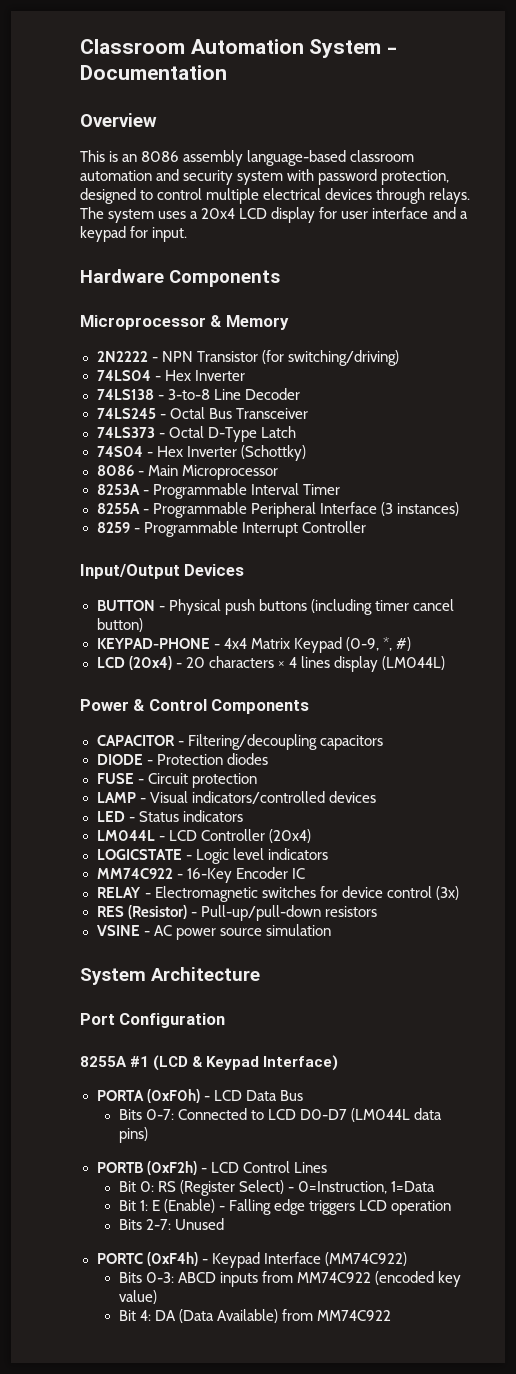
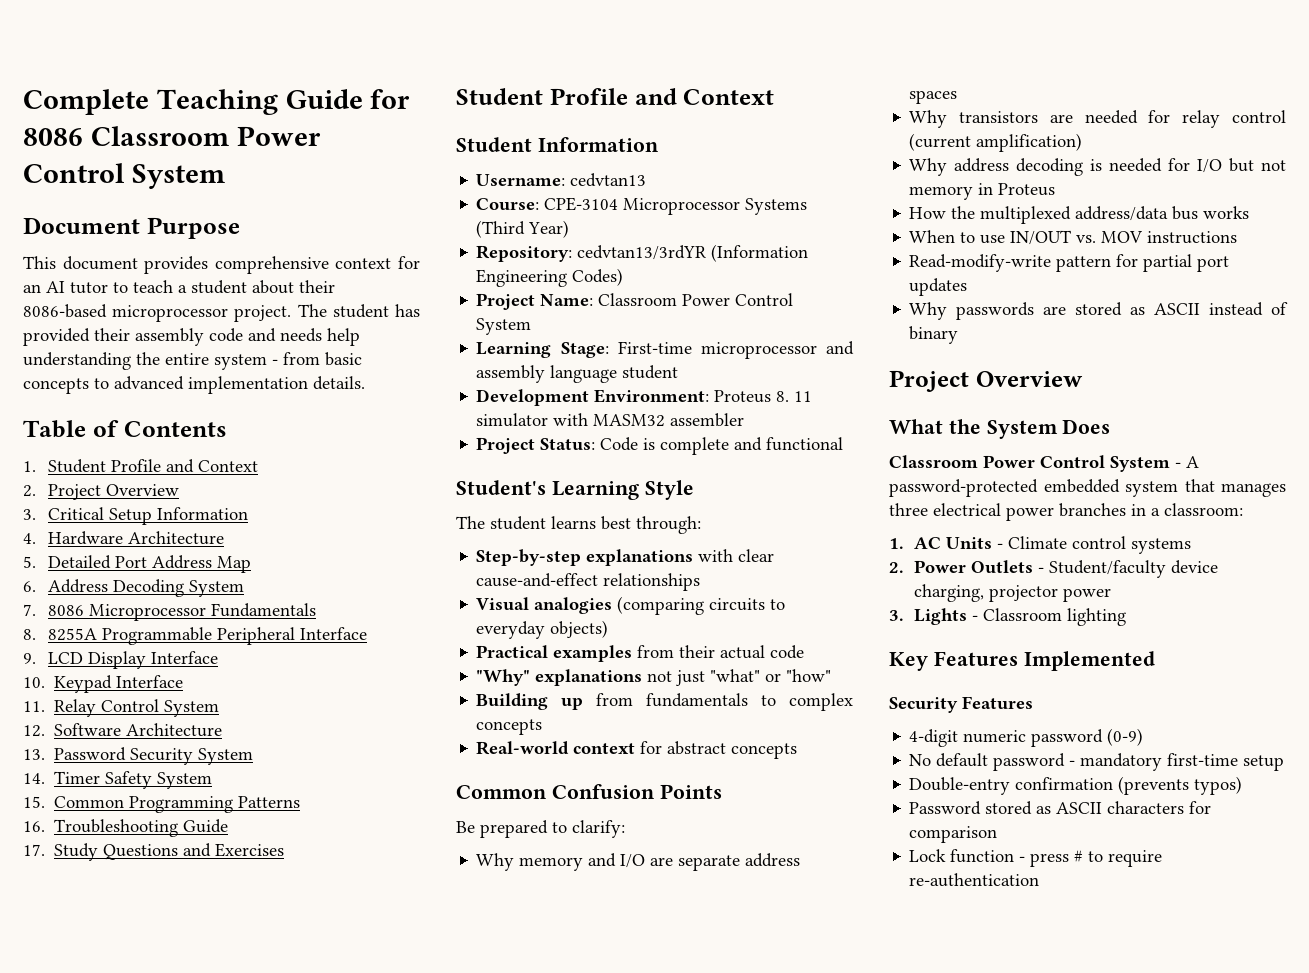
- Classroom Automation System - Documentation
- Overview
- This is an 8086 assembly language-based classroom automation and security system with password protection, designed to control multiple electrical devices through relays. The system uses a 20x4 LCD display for user interface and a keypad for input.
- Hardware Components
- Microprocessor & Memory
- 2N2222 - NPN Transistor (for switching/driving)
- 74LS04 - Hex Inverter
- 74LS138 - 3-to-8 Line Decoder
- 74LS245 - Octal Bus Transceiver
- 74LS373 - Octal D-Type Latch
- 74S04 - Hex Inverter (Schottky)
- 8086 - Main Microprocessor
- 8253A - Programmable Interval Timer
- 8255A - Programmable Peripheral Interface (3 instances)
- 8259 - Programmable Interrupt Controller
- Input/Output Devices
- BUTTON - Physical push buttons (including timer cancel button)
- KEYPAD-PHONE - 4x4 Matrix Keypad (0-9, *, #)
- LCD (20x4) - 20 characters × 4 lines display (LM044L)
- Power & Control Components
- CAPACITOR - Filtering/decoupling capacitors
- DIODE - Protection diodes
- FUSE - Circuit protection
- LAMP - Visual indicators/controlled devices
- LED - Status indicators
- LM044L - LCD Controller (20x4)
- LOGICSTATE - Logic level indicators
- MM74C922 - 16-Key Encoder IC
- RELAY - Electromagnetic switches for device control (3x)
- RES (Resistor) - Pull-up/pull-down resistors
- VSINE - AC power source simulation
- System Architecture
- Port Configuration
- 8255A #1 (LCD & Keypad Interface)
- PORTA (0xF0h) - LCD Data Bus
- Bits 0-7: Connected to LCD D0-D7 (LM044L data pins)
- PORTB (0xF2h) - LCD Control Lines
- Bit 0: RS (Register Select) - 0=Instruction, 1=Data
- Bit 1: E (Enable) - Falling edge triggers LCD operation
- Bits 2-7: Unused
- PORTC (0xF4h) - Keypad Interface (MM74C922)
- Bits 0-3: ABCD inputs from MM74C922 (encoded key value)
- Bit 4: DA (Data Available) from MM74C922
+ Complete Teaching Guide for 8086 Classroom Power Control System
+ Document Purpose
+ This document provides comprehensive context for an AI tutor to teach a student about their 8086-based microprocessor project. The student has provided their assembly code and needs help understanding the entire system - from basic concepts to advanced implementation details.
+ Table of Contents
+ 1. Student Profile and Context
+ 2. Project Overview
+ 3. Critical Setup Information
+ 4. Hardware Architecture
+ 5. Detailed Port Address Map
+ 6. Address Decoding System
+ 7. 8086 Microprocessor Fundamentals
+ 8. 8255A Programmable Peripheral Interface
+ 9. LCD Display Interface
+ 10. Keypad Interface
+ 11. Relay Control System
+ 12. Software Architecture
+ 13. Password Security System
+ 14. Timer Safety System
+ 15. Common Programming Patterns
+ 16. Troubleshooting Guide
+ 17. Study Questions and Exercises
+ Student Profile and Context
+ Student Information
+ Username: cedvtan13
+ Course: CPE-3104 Microprocessor Systems (Third Year)
+ Repository: cedvtan13/3rdYR (Information Engineering Codes)
+ Project Name: Classroom Power Control System
+ Learning Stage: First-time microprocessor and assembly language student
+ Development Environment: Proteus 8. 11 simulator with MASM32 assembler
+ Project Status: Code is complete and functional
+ Student's Learning Style
+ The student learns best through:
+ Step-by-step explanations with clear cause-and-effect relationships
+ Visual analogies (comparing circuits to everyday objects)
+ Practical examples from their actual code
+ "Why" explanations not just "what" or "how"
+ Building up from fundamentals to complex concepts
+ Real-world context for abstract concepts
+ Common Confusion Points
+ Be prepared to clarify:
+ Why memory and I/O are separate address spaces
+ Why transistors are needed for relay control (current amplification)
+ Why address decoding is needed for I/O but not memory in Proteus
+ How the multiplexed address/data bus works
+ When to use IN/OUT vs. MOV instructions
+ Read-modify-write pattern for partial port updates
+ Why passwords are stored as ASCII instead of binary
+ Project Overview
+ What the System Does
+ Classroom Power Control System - A password-protected embedded system that manages three electrical power branches in a classroom:
+ 1. AC Units - Climate control systems
+ 2. Power Outlets - Student/faculty device charging, projector power
+ 3. Lights - Classroom lighting
+ Key Features Implemented
+ Security Features
+ 4-digit numeric password (0-9)
+ No default password - mandatory first-time setup
+ Double-entry confirmation (prevents typos)
+ Password stored as ASCII characters for comparison
+ Lock function - press # to require re-authentication

